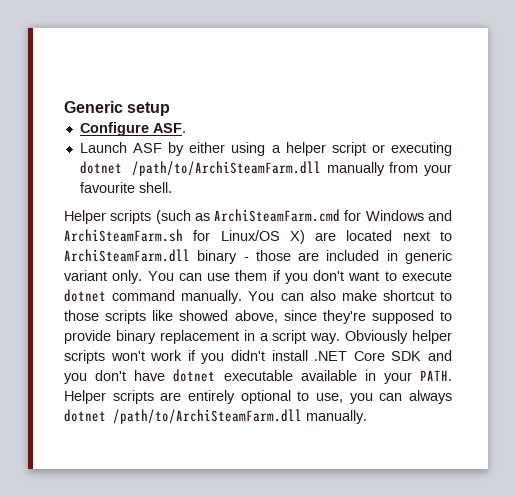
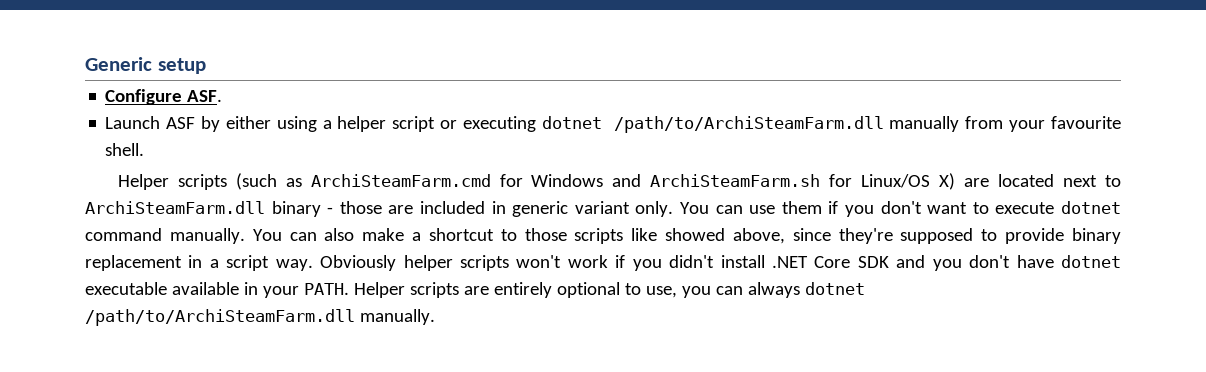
- You can also make shortcut to those scripts like showed above, since they're supposed to provide binary replacement in a script way.
+ You can also make a shortcut to those scripts like showed above, since they're supposed to provide binary replacement in a script way.

